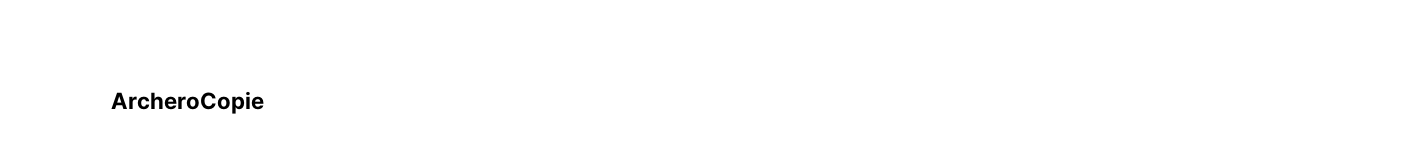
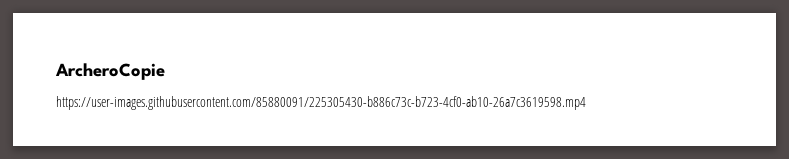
+ https://user-images.githubusercontent.com/85880091/225305430-b886c73c-b723-4cf0-ab10-26a7c3619598.mp4

